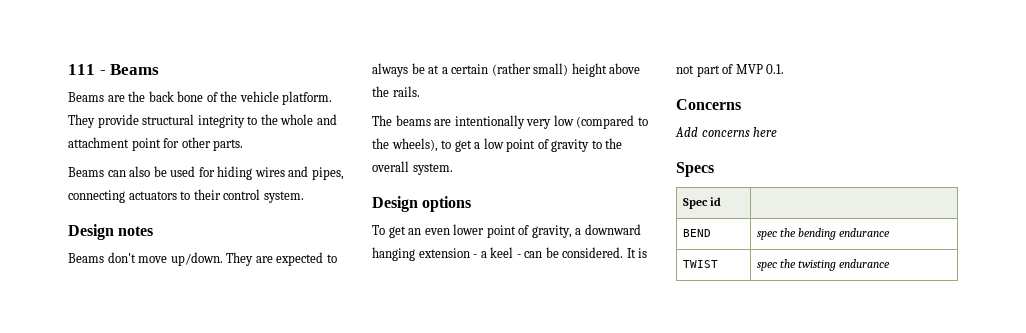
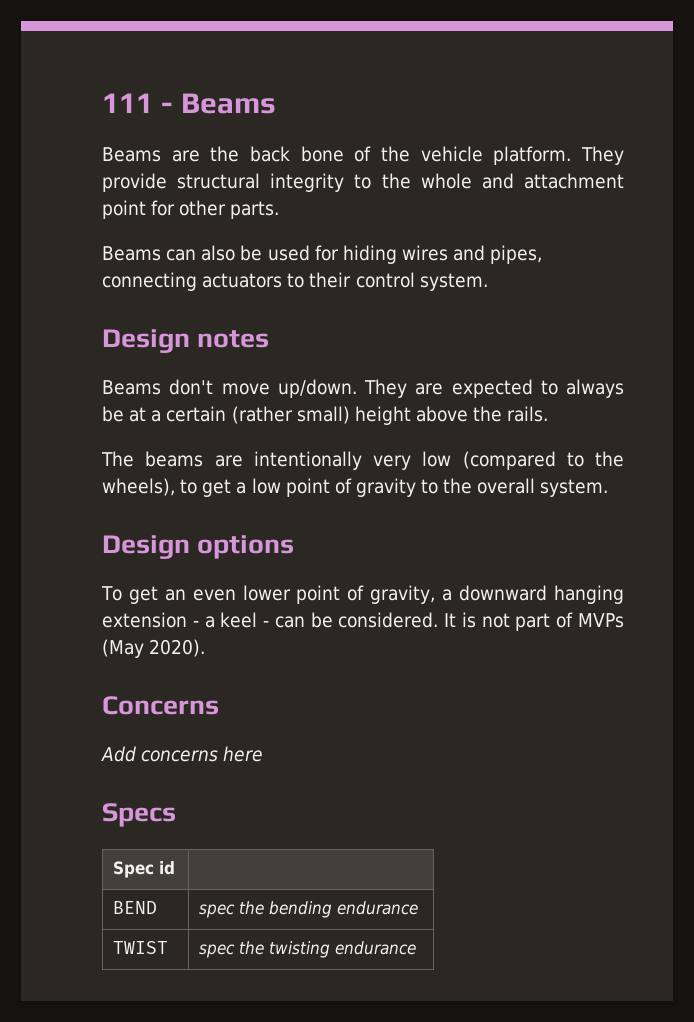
- It is not part of MVP 0.1.
+ It is not part of MVPs (May 2020).

